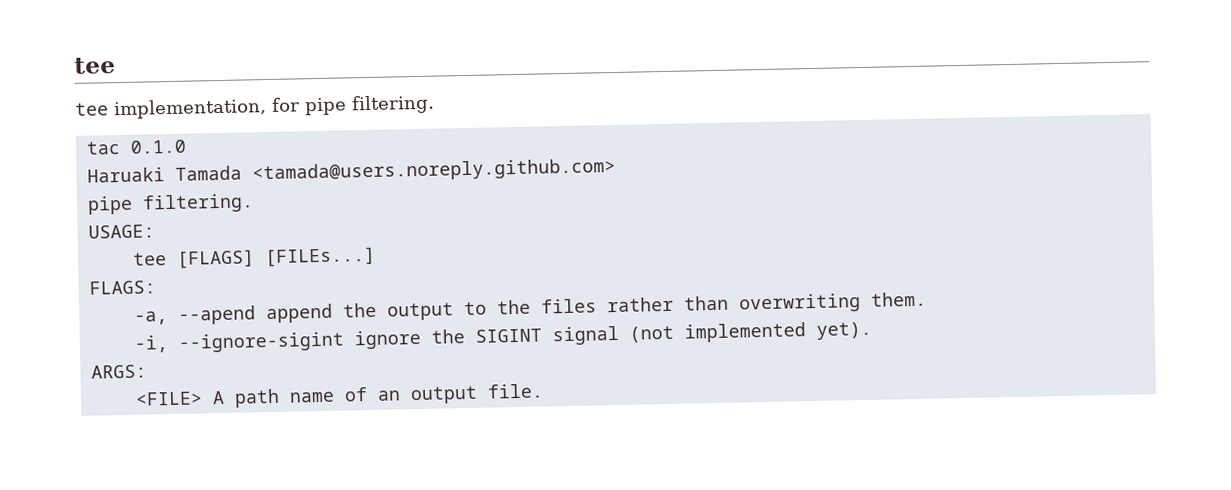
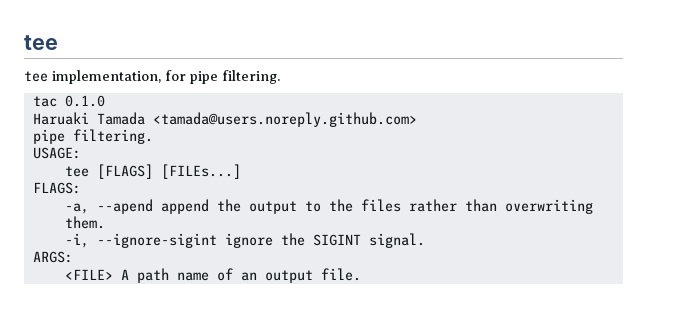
- -i, --ignore-sigint ignore the SIGINT signal (not implemented yet).
+ -i, --ignore-sigint ignore the SIGINT signal.

